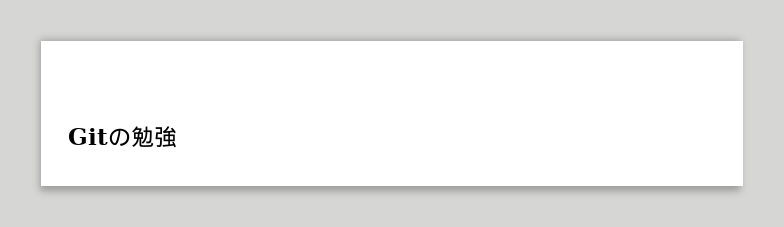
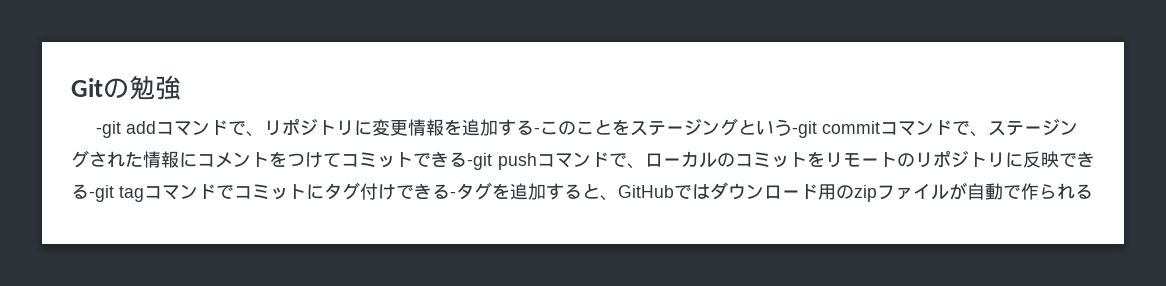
+ -git addコマンドで、リポジトリに変更情報を追加する-このことをステージングという-git commitコマンドで、ステージングされた情報にコメントをつけてコミットできる-git pushコマンドで、ローカルのコミットをリモートのリポジトリに反映できる-git tagコマンドでコミットにタグ付けできる-タグを追加すると、GitHubではダウンロード用のzipファイルが自動で作られる

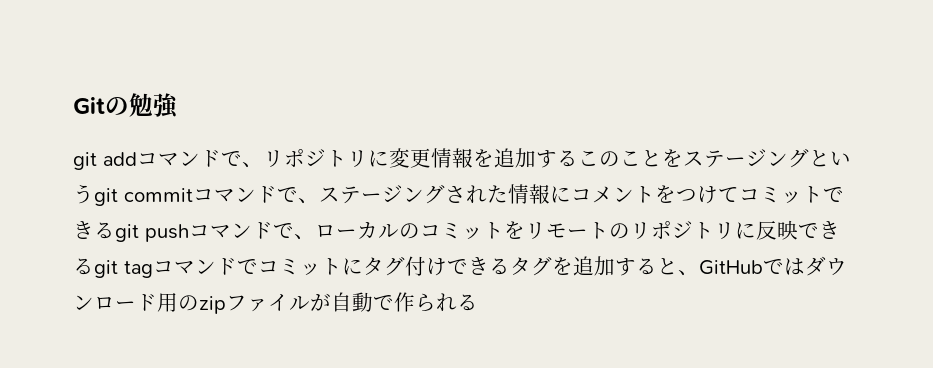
- -git addコマンドで、リポジトリに変更情報を追加する-このことをステージングという-git commitコマンドで、ステージングされた情報にコメントをつけてコミットできる-git pushコマンドで、ローカルのコミットをリモートのリポジトリに反映できる-git tagコマンドでコミットにタグ付けできる-タグを追加すると、GitHubではダウンロード用のzipファイルが自動で作られる
+ git addコマンドで、リポジトリに変更情報を追加するこのことをステージングというgit commitコマンドで、ステージングされた情報にコメントをつけてコミットできるgit pushコマンドで、ローカルのコミットをリモートのリポジトリに反映できるgit tagコマンドでコミットにタグ付けできるタグを追加すると、GitHubではダウンロード用のzipファイルが自動で作られる

